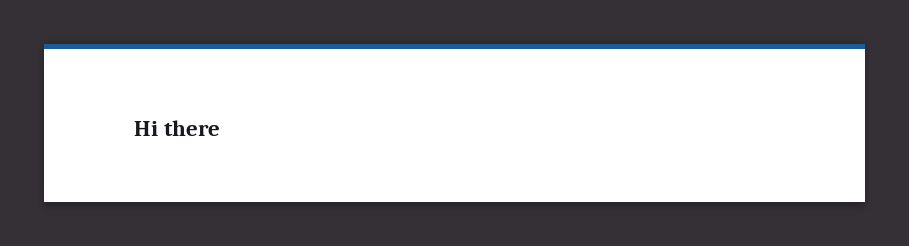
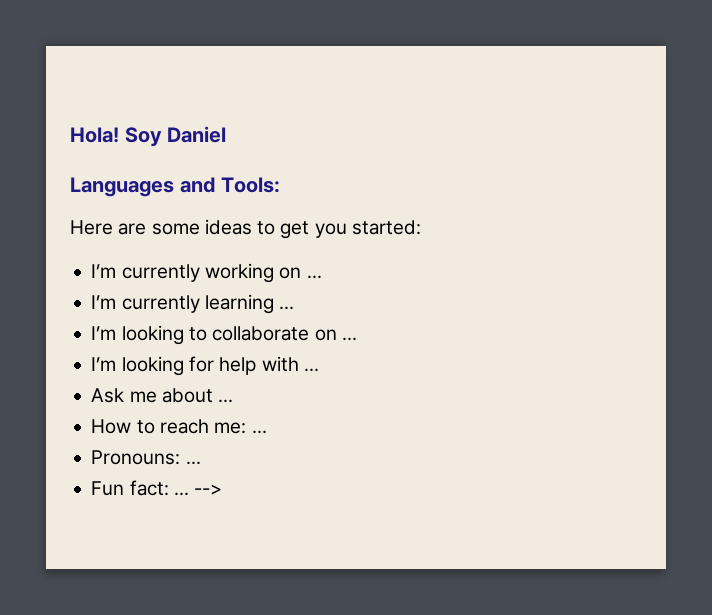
- Hi there
+ Hola! Soy Daniel
+ Languages and Tools:
+ Here are some ideas to get you started:
+ I’m currently working on ...
+ I’m currently learning ...
+ I’m looking to collaborate on ...
+ I’m looking for help with ...
+ Ask me about ...
+ How to reach me: ...
+ Pronouns: ...
+ Fun fact: ... -->

